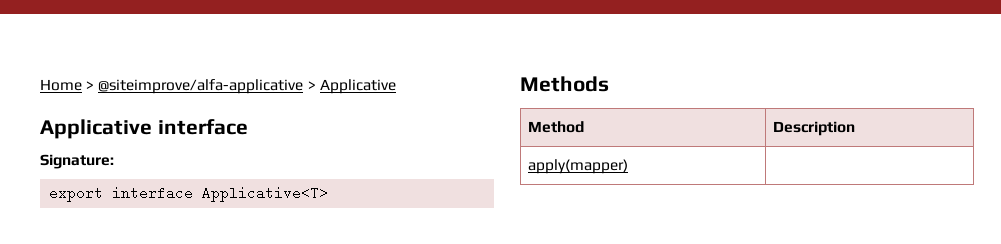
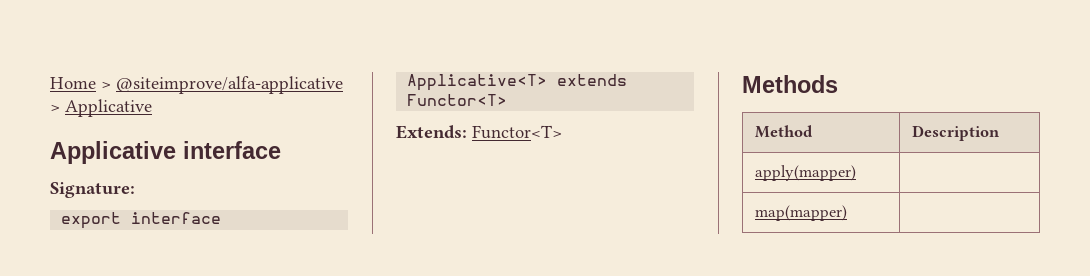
- export interface Applicative<T>
+ export interface Applicative<T> extends Functor<T>
+ Extends: Functor<T>
+ map(mapper) |

